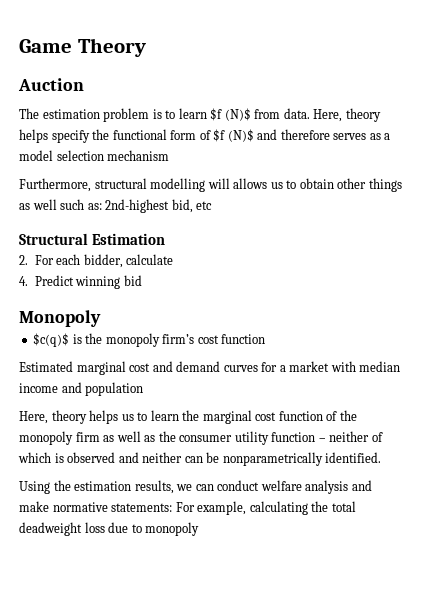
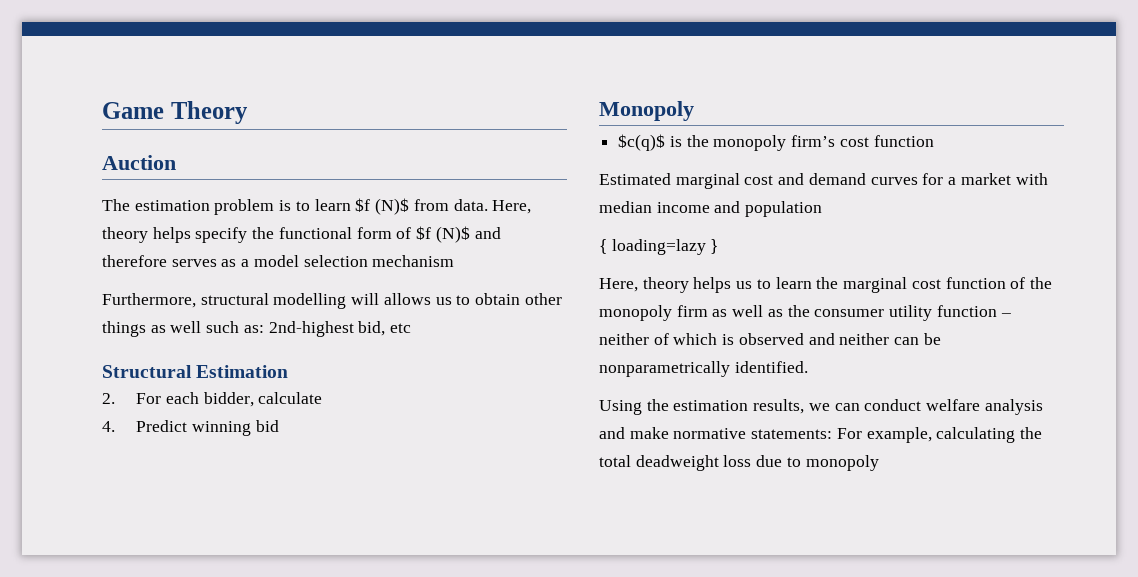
+ { loading=lazy }

